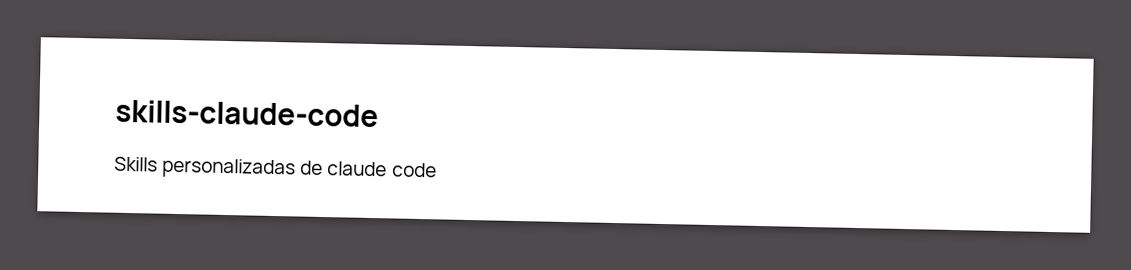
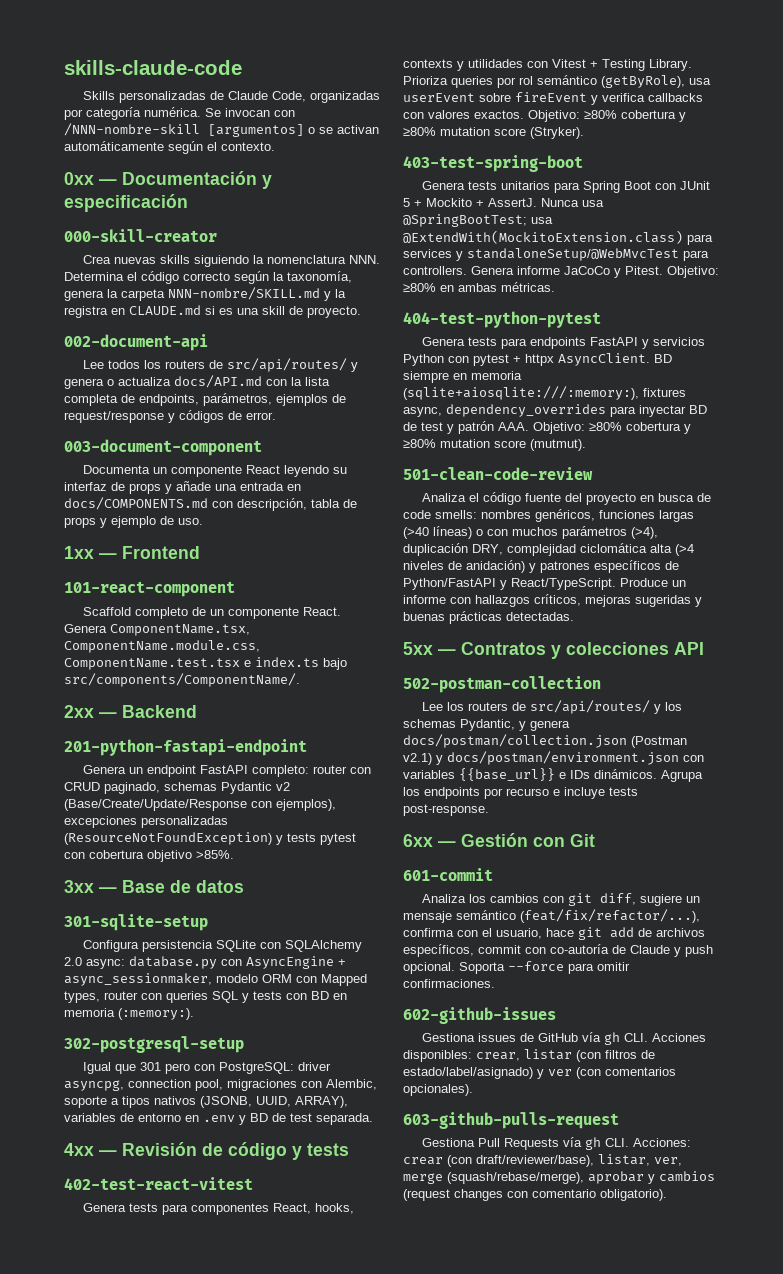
- Skills personalizadas de claude code
+ Skills personalizadas de Claude Code, organizadas por categoría numérica. Se invocan con /NNN-nombre-skill [argumentos] o se activan automáticamente según el contexto.
+ 0xx — Documentación y especificación
+ 000-skill-creator
+ Crea nuevas skills siguiendo la nomenclatura NNN. Determina el código correcto según la taxonomía, genera la carpeta NNN-nombre/SKILL.md y la registra en CLAUDE.md si es una skill de proyecto.
+ 002-document-api
+ Lee todos los routers de src/api/routes/ y genera o actualiza docs/API.md con la lista completa de endpoints, parámetros, ejemplos de request/response y códigos de error.
+ 003-document-component
+ Documenta un componente React leyendo su interfaz de props y añade una entrada en docs/COMPONENTS.md con descripción, tabla de props y ejemplo de uso.
+ 1xx — Frontend
+ 101-react-component
+ Scaffold completo de un componente React. Genera ComponentName.tsx, ComponentName.module.css, ComponentName.test.tsx e index.ts bajo src/components/ComponentName/.
+ 2xx — Backend
+ 201-python-fastapi-endpoint
+ Genera un endpoint FastAPI completo: router con CRUD paginado, schemas Pydantic v2 (Base/Create/Update/Response con ejemplos), excepciones personalizadas (ResourceNotFoundException) y tests pytest con cobertura objetivo >85%.
+ 3xx — Base de datos
+ 301-sqlite-setup
+ Configura persistencia SQLite con SQLAlchemy 2.0 async: database.py con AsyncEngine + async_sessionmaker, modelo ORM con Mapped types, router con queries SQL y tests con BD en memoria (:memory:).
+ 302-postgresql-setup
+ Igual que 301 pero con PostgreSQL: driver asyncpg, connection pool, migraciones con Alembic, soporte a tipos nativos (JSONB, UUID, ARRAY), variables de entorno en .env y BD de test separada.
+ 4xx — Revisión de código y tests
+ 402-test-react-vitest
+ Genera tests para componentes React, hooks, contexts y utilidades con Vitest + Testing Library. Prioriza queries por rol semántico (getByRole), usa userEvent sobre fireEvent y verifica callbacks con valores exactos. Objetivo: ≥80% cobertura y ≥80% mutation score (Stryker).
+ 403-test-spring-boot
+ Genera tests unitarios para Spring Boot con JUnit 5 + Mockito + AssertJ. Nunca usa @SpringBootTest; usa @ExtendWith(MockitoExtension.class) para services y standaloneSetup/@WebMvcTest para controllers. Genera informe JaCoCo y Pitest. Objetivo: ≥80% en ambas métricas.
+ 404-test-python-pytest
+ Genera tests para endpoints FastAPI y servicios Python con pytest + httpx AsyncClient. BD siempre en memoria (sqlite+aiosqlite:///:memory:), fixtures async, dependency_overrides para inyectar BD de test y patrón AAA. Objetivo: ≥80% cobertura y ≥80% mutation score (mutmut).
+ 501-clean-code-review
+ Analiza el código fuente del proyecto en busca de code smells: nombres genéricos, funciones largas (>40 líneas) o con muchos parámetros (>4), duplicación DRY, complejidad ciclomática alta (>4 niveles de anidación) y patrones específicos de Python/FastAPI y React/TypeScript. Produce un informe con hallazgos críticos, mejoras sugeridas y buenas prácticas detectadas.
+ 5xx — Contratos y colecciones API
+ 502-postman-collection
+ Lee los routers de src/api/routes/ y los schemas Pydantic, y genera docs/postman/collection.json (Postman v2.1) y docs/postman/environment.json con variables {{base_url}} e IDs dinámicos. Agrupa los endpoints por recurso e incluye tests post-response.
+ 6xx — Gestión con Git
+ 601-commit
+ Analiza los cambios con git diff, sugiere un mensaje semántico (feat/fix/refactor/...), confirma con el usuario, hace git add de archivos específicos, commit con co-autoría de Claude y push opcional. Soporta --force para omitir confirmaciones.
+ 602-github-issues
+ Gestiona issues de GitHub vía gh CLI. Acciones disponibles: crear, listar (con filtros de estado/label/asignado) y ver (con comentarios opcionales).
+ 603-github-pulls-request
+ Gestiona Pull Requests vía gh CLI. Acciones: crear (con draft/reviewer/base), listar, ver, merge (squash/rebase/merge), aprobar y cambios (request changes con comentario obligatorio).

